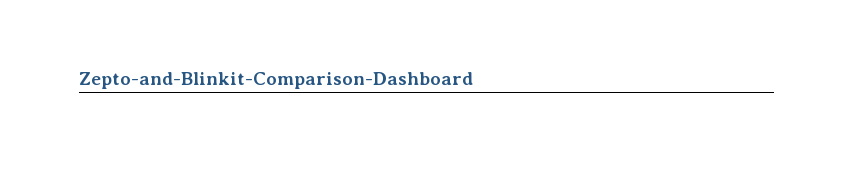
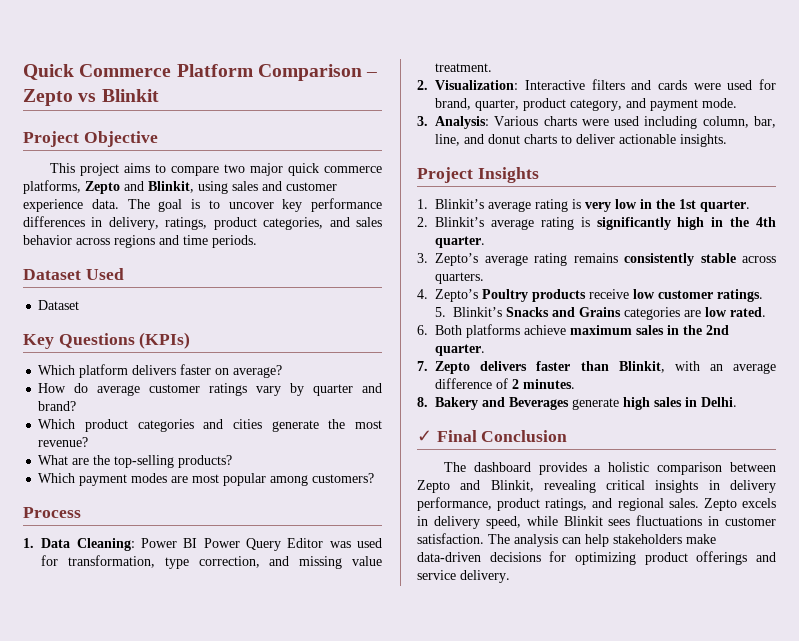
- Zepto-and-Blinkit-Comparison-Dashboard
+ Quick Commerce Platform Comparison – Zepto vs Blinkit
+ Project Objective
+ This project aims to compare two major quick commerce platforms, Zepto and Blinkit, using sales and customer experience data. The goal is to uncover key performance differences in delivery, ratings, product categories, and sales behavior across regions and time periods.
+ Dataset Used
+ Dataset
+ Key Questions (KPIs)
+ Which platform delivers faster on average?
+ How do average customer ratings vary by quarter and brand?
+ Which product categories and cities generate the most revenue?
+ What are the top-selling products?
+ Which payment modes are most popular among customers?
+ Process
+ 1. Data Cleaning: Power BI Power Query Editor was used for transformation, type correction, and missing value treatment.
+ 2. Visualization: Interactive filters and cards were used for brand, quarter, product category, and payment mode.
+ 3. Analysis: Various charts were used including column, bar, line, and donut charts to deliver actionable insights.
+ Project Insights
+ 1. Blinkit’s average rating is very low in the 1st quarter.
+ 2. Blinkit’s average rating is significantly high in the 4th quarter.
+ 3. Zepto’s average rating remains consistently stable across quarters.
+ 4. Zepto’s Poultry products receive low customer ratings.
+ 5. Blinkit’s Snacks and Grains categories are low rated.
+ 6. Both platforms achieve maximum sales in the 2nd quarter.
+ 7. Zepto delivers faster than Blinkit, with an average difference of 2 minutes.
+ 8. Bakery and Beverages generate high sales in Delhi.
+ ✓ Final Conclusion
+ The dashboard provides a holistic comparison between Zepto and Blinkit, revealing critical insights in delivery performance, product ratings, and regional sales. Zepto excels in delivery speed, while Blinkit sees fluctuations in customer satisfaction. The analysis can help stakeholders make data-driven decisions for optimizing product offerings and service delivery.

